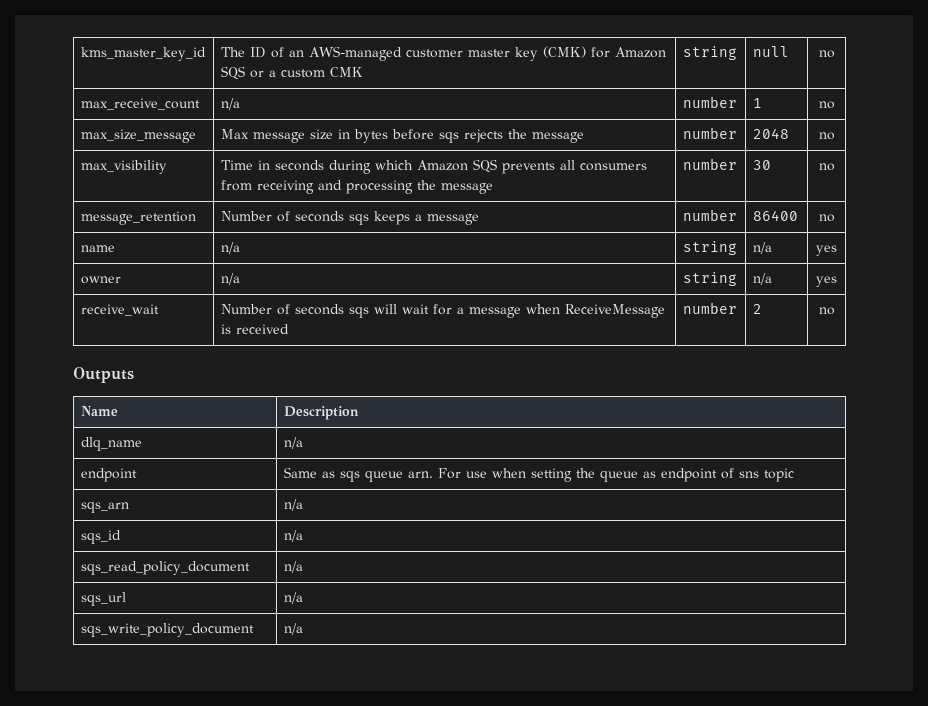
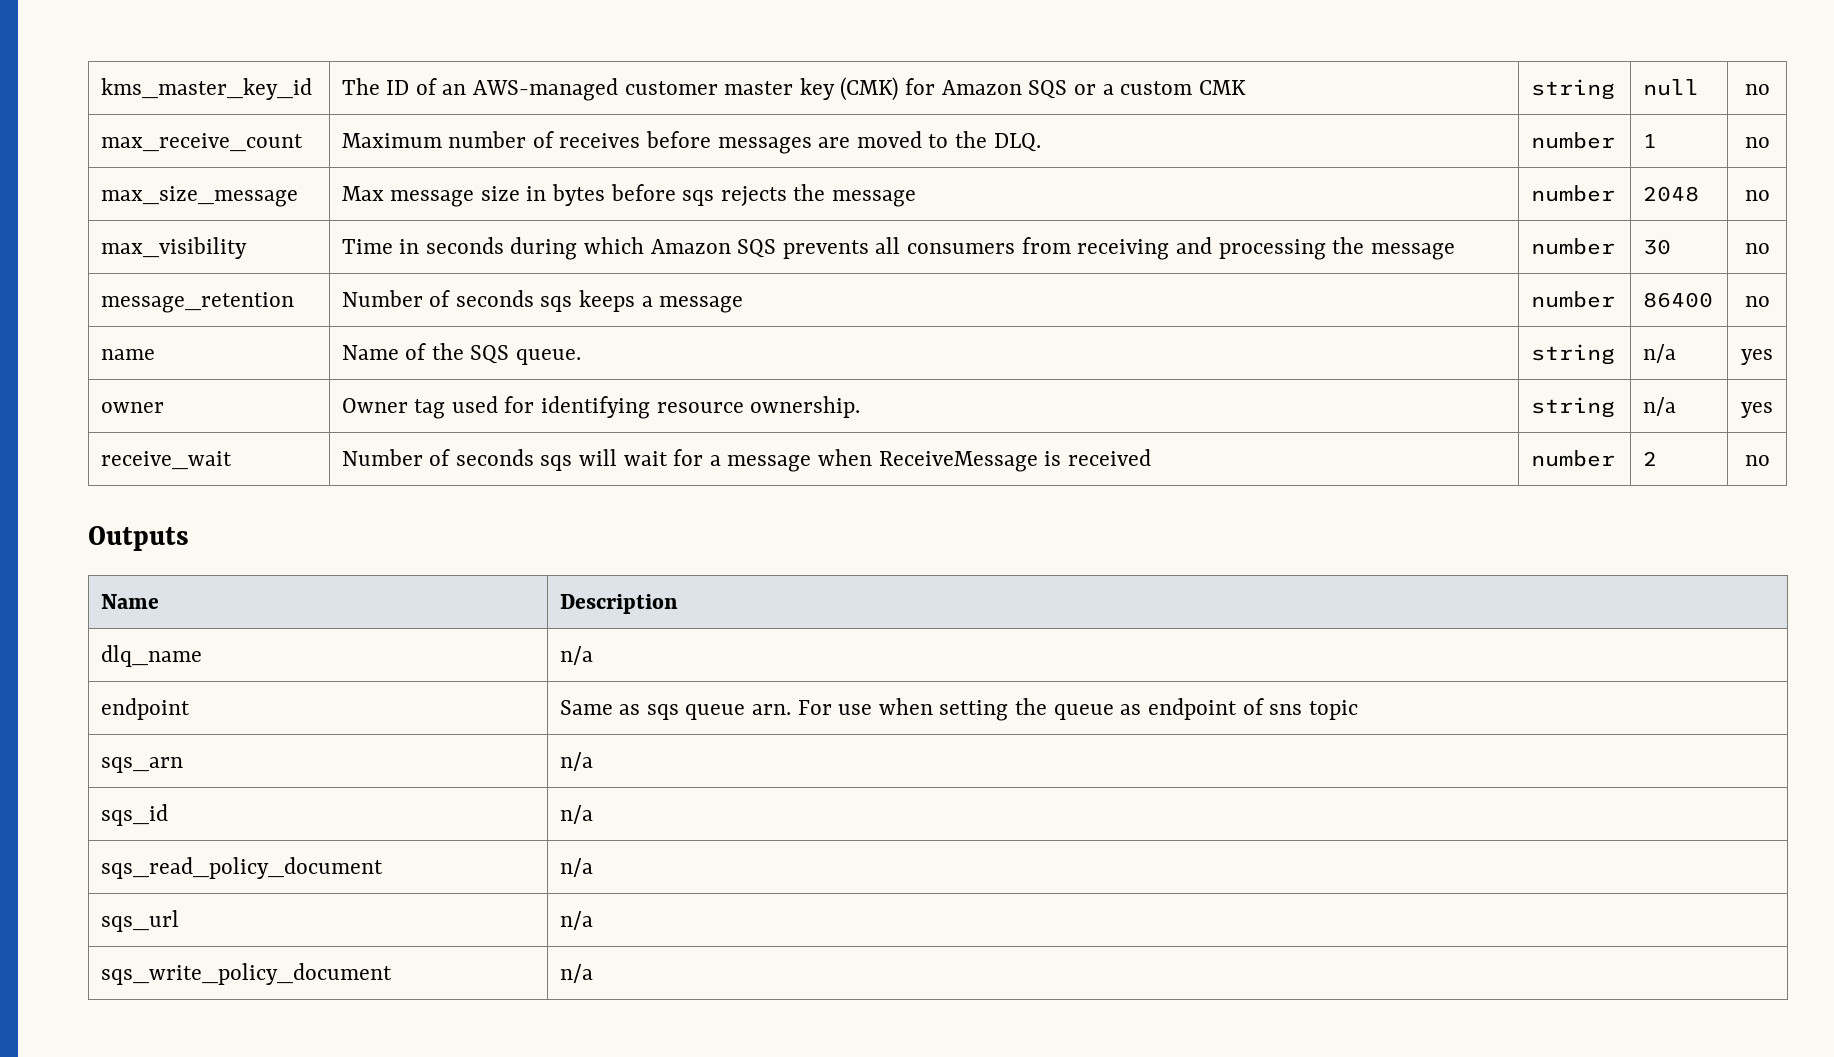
- max_receive_count | n/a | number | 1 | no
+ max_receive_count | Maximum number of receives before messages are moved to the DLQ. | number | 1 | no
- name | n/a | string | n/a | yes
+ name | Name of the SQS queue. | string | n/a | yes
- owner | n/a | string | n/a | yes
+ owner | Owner tag used for identifying resource ownership. | string | n/a | yes

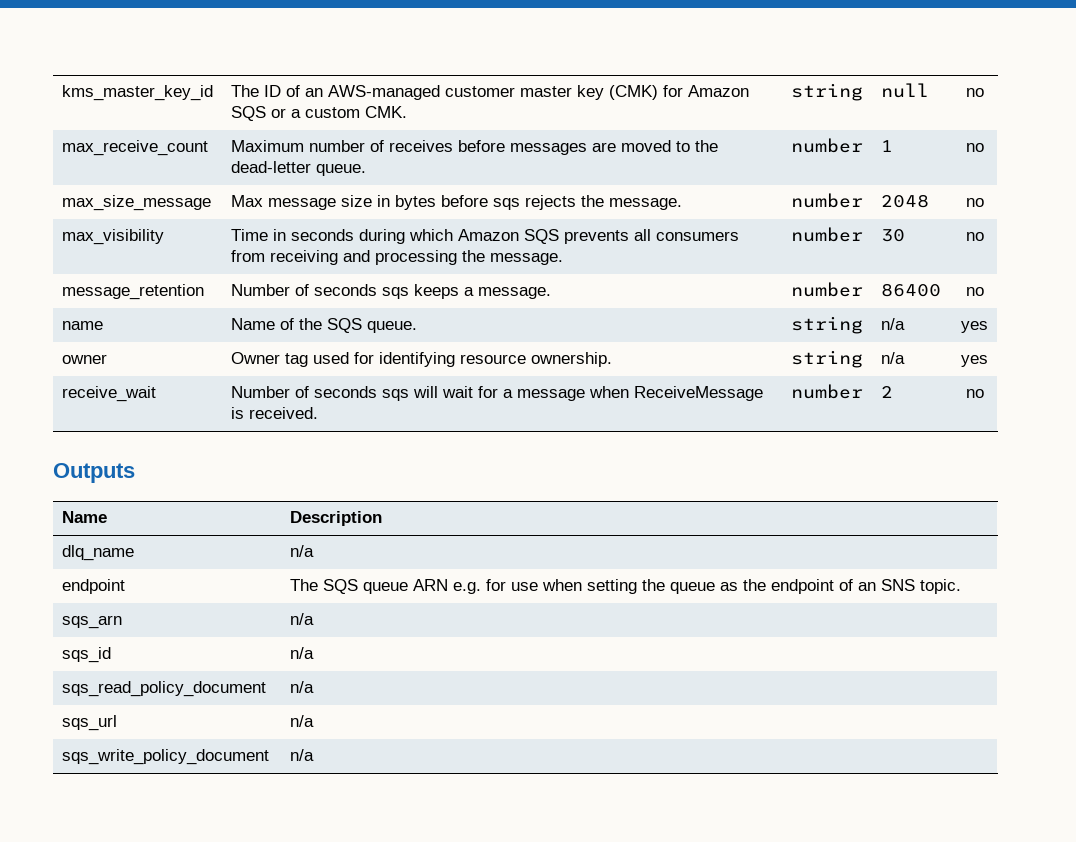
- kms_master_key_id | The ID of an AWS-managed customer master key (CMK) for Amazon SQS or a custom CMK | string | null | no
+ kms_master_key_id | The ID of an AWS-managed customer master key (CMK) for Amazon SQS or a custom CMK. | string | null | no
- max_receive_count | Maximum number of receives before messages are moved to the DLQ. | number | 1 | no
+ max_receive_count | Maximum number of receives before messages are moved to the dead-letter queue. | number | 1 | no
- max_size_message | Max message size in bytes before sqs rejects the message | number | 2048 | no
+ max_size_message | Max message size in bytes before sqs rejects the message. | number | 2048 | no
- max_visibility | Time in seconds during which Amazon SQS prevents all consumers from receiving and processing the message | number | 30 | no
+ max_visibility | Time in seconds during which Amazon SQS prevents all consumers from receiving and processing the message. | number | 30 | no
- message_retention | Number of seconds sqs keeps a message | number | 86400 | no
+ message_retention | Number of seconds sqs keeps a message. | number | 86400 | no
- receive_wait | Number of seconds sqs will wait for a message when ReceiveMessage is received | number | 2 | no
+ receive_wait | Number of seconds sqs will wait for a message when ReceiveMessage is received. | number | 2 | no
- endpoint | Same as sqs queue arn. For use when setting the queue as endpoint of sns topic
+ endpoint | The SQS queue ARN e.g. for use when setting the queue as the endpoint of an SNS topic.

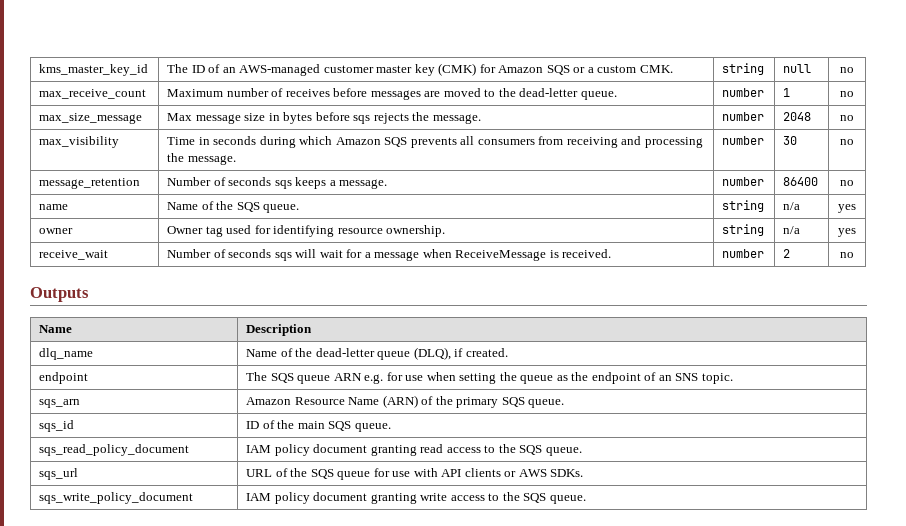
- dlq_name | n/a
+ dlq_name | Name of the dead-letter queue (DLQ), if created.
- sqs_arn | n/a
- sqs_id | n/a
- sqs_read_policy_document | n/a
- sqs_url | n/a
- sqs_write_policy_document | n/a
+ sqs_arn | Amazon Resource Name (ARN) of the primary SQS queue.
+ sqs_id | ID of the main SQS queue.
+ sqs_read_policy_document | IAM policy document granting read access to the SQS queue.
+ sqs_url | URL of the SQS queue for use with API clients or AWS SDKs.
+ sqs_write_policy_document | IAM policy document granting write access to the SQS queue.

